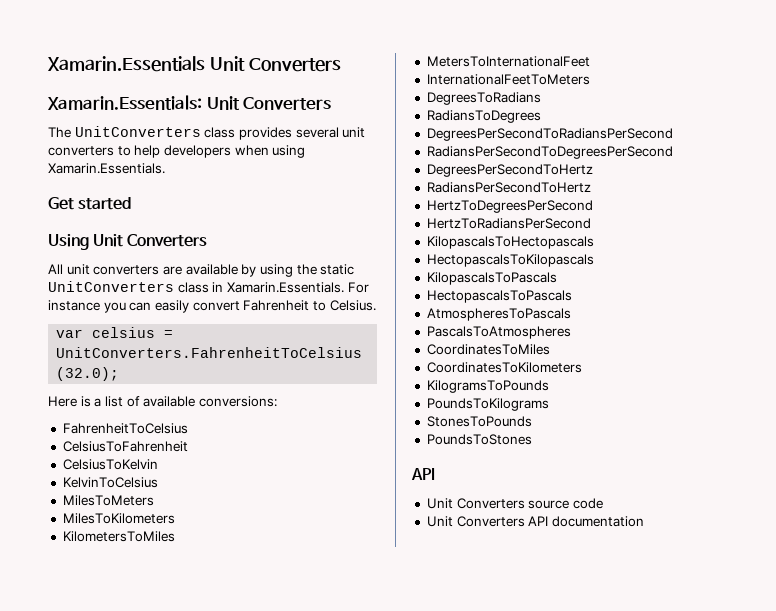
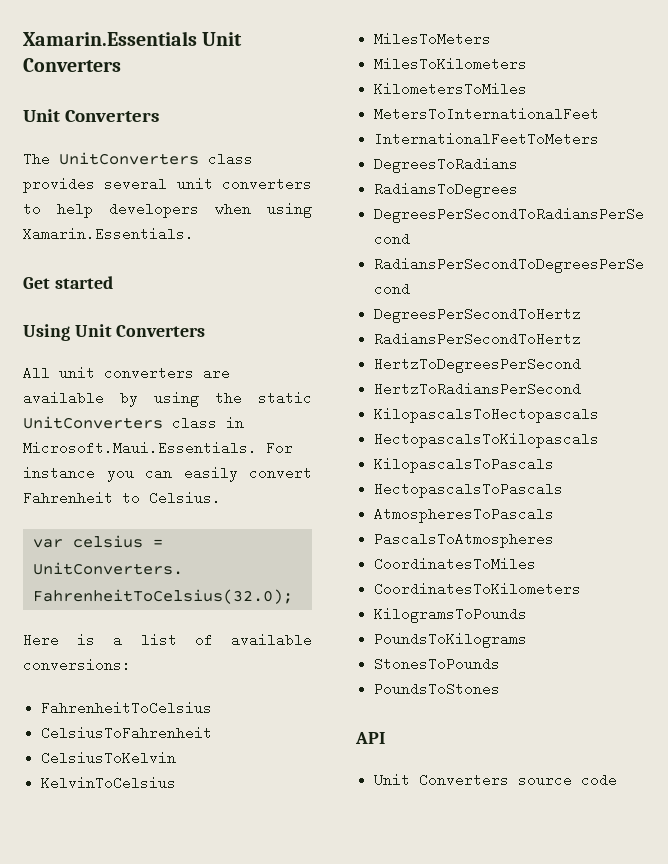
  Xamarin.Essentials Unit Converters
- Xamarin.Essentials: Unit Converters
+ Unit Converters
- All unit converters are available by using the static UnitConverters class in Xamarin.Essentials. For instance you can easily convert Fahrenheit to Celsius.
+ All unit converters are available by using the static UnitConverters class in Microsoft.Maui.Essentials. For instance you can easily convert Fahrenheit to Celsius.
- Unit Converters API documentation

